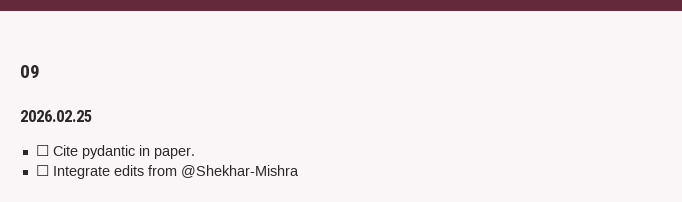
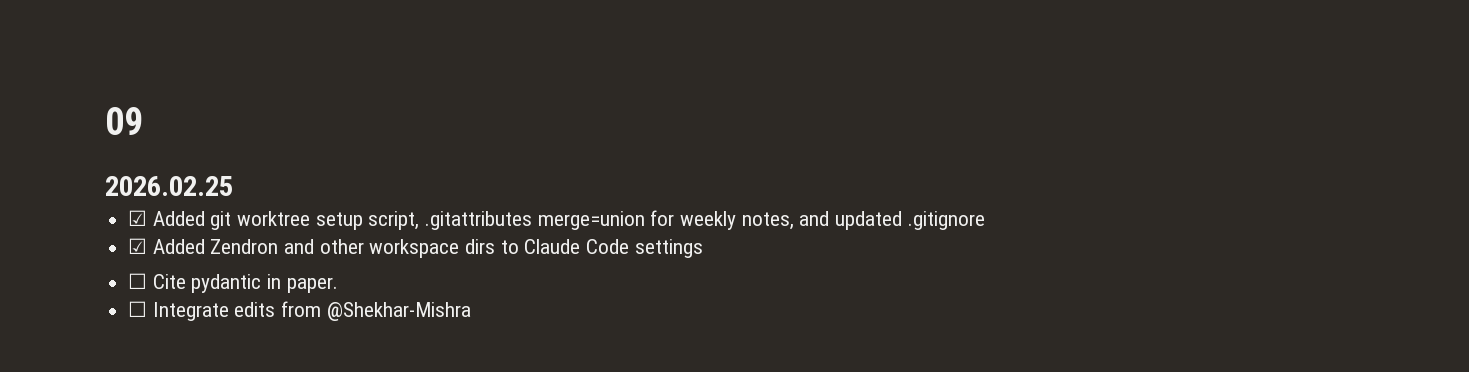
+ ☑ Added git worktree setup script, .gitattributes merge=union for weekly notes, and updated .gitignore
+ ☑ Added Zendron and other workspace dirs to Claude Code settings

